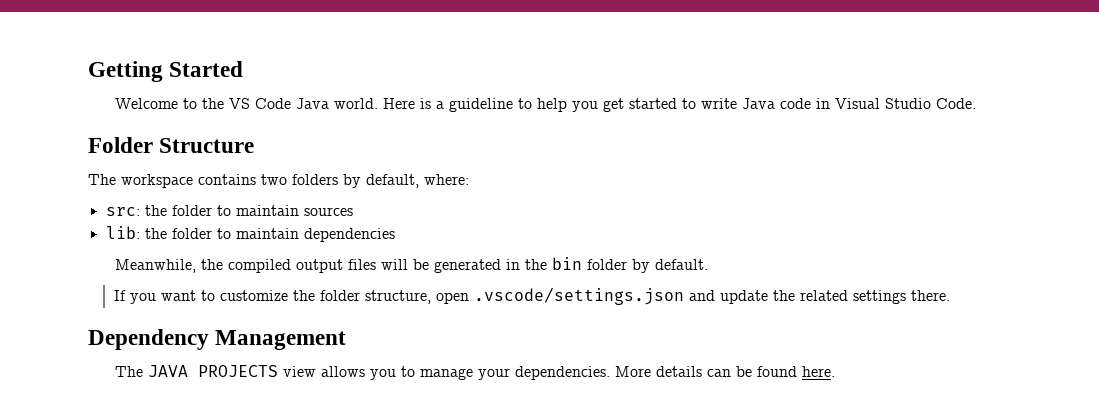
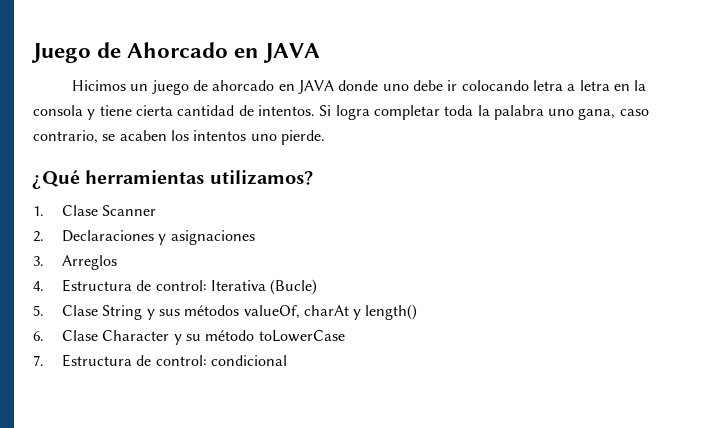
- Getting Started
- Welcome to the VS Code Java world. Here is a guideline to help you get started to write Java code in Visual Studio Code.
- Folder Structure
- The workspace contains two folders by default, where:
- src: the folder to maintain sources
- lib: the folder to maintain dependencies
- Meanwhile, the compiled output files will be generated in the bin folder by default.
- If you want to customize the folder structure, open .vscode/settings.json and update the related settings there.
- Dependency Management
- The JAVA PROJECTS view allows you to manage your dependencies. More details can be found here.
+ Juego de Ahorcado en JAVA
+ Hicimos un juego de ahorcado en JAVA donde uno debe ir colocando letra a letra en la consola y tiene cierta cantidad de intentos. Si logra completar toda la palabra uno gana, caso contrario, se acaben los intentos uno pierde.
+ ¿Qué herramientas utilizamos?
+ 1. Clase Scanner
+ 2. Declaraciones y asignaciones
+ 3. Arreglos
+ 4. Estructura de control: Iterativa (Bucle)
+ 5. Clase String y sus métodos valueOf, charAt y length()
+ 6. Clase Character y su método toLowerCase
+ 7. Estructura de control: condicional

